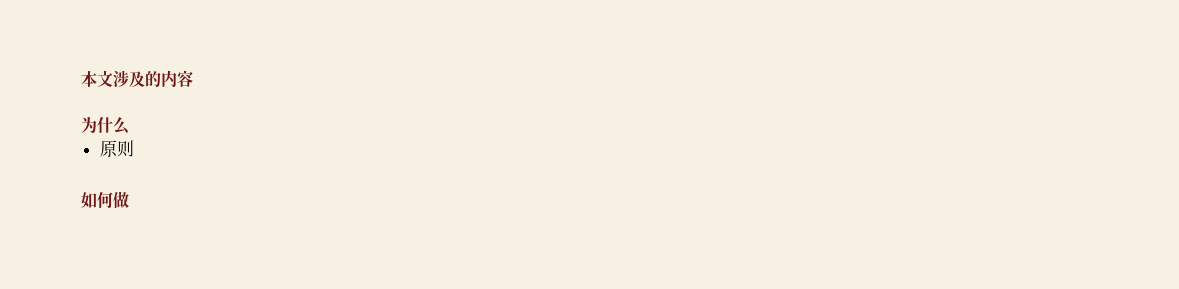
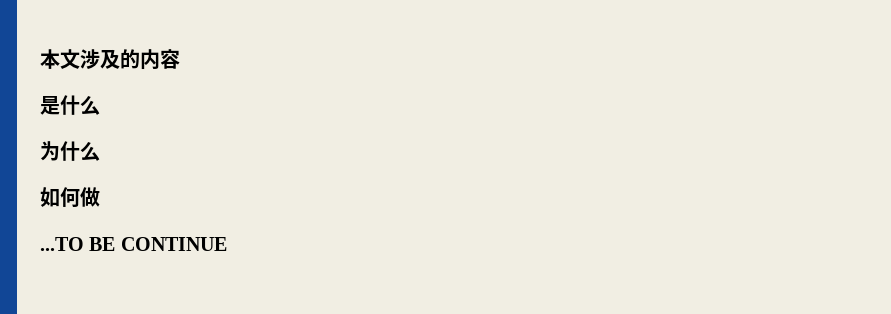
+ 是什么
- 原则
+ ...TO BE CONTINUE

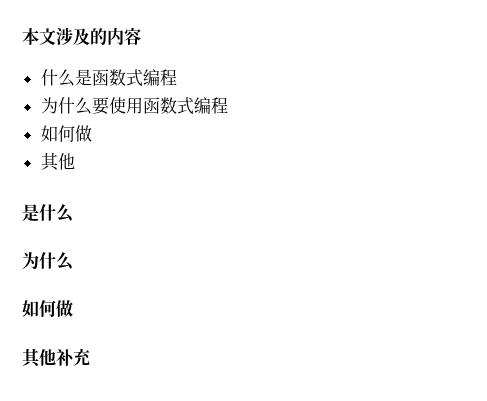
+ 什么是函数式编程
+ 为什么要使用函数式编程
+ 如何做
+ 其他
- ...TO BE CONTINUE
+ 其他补充

